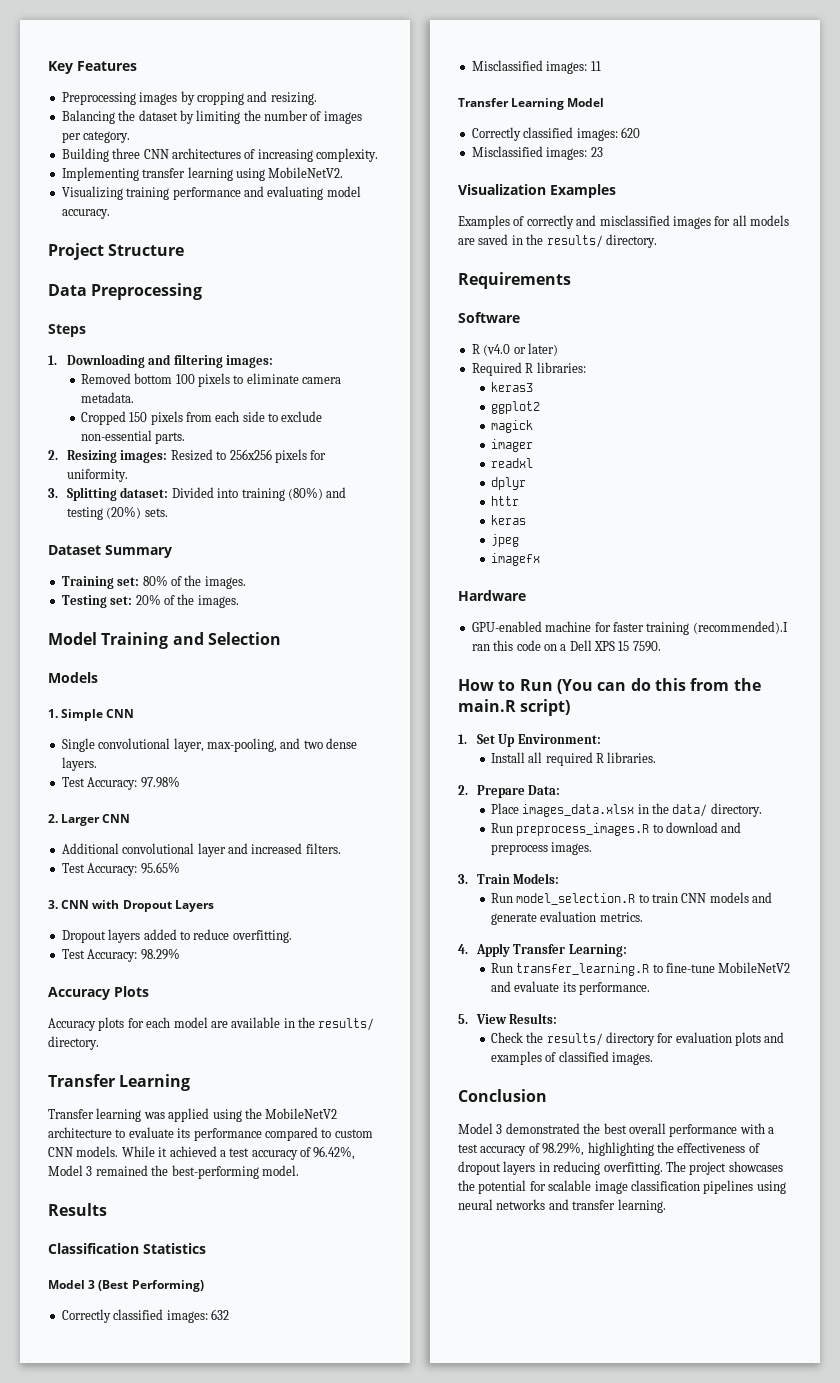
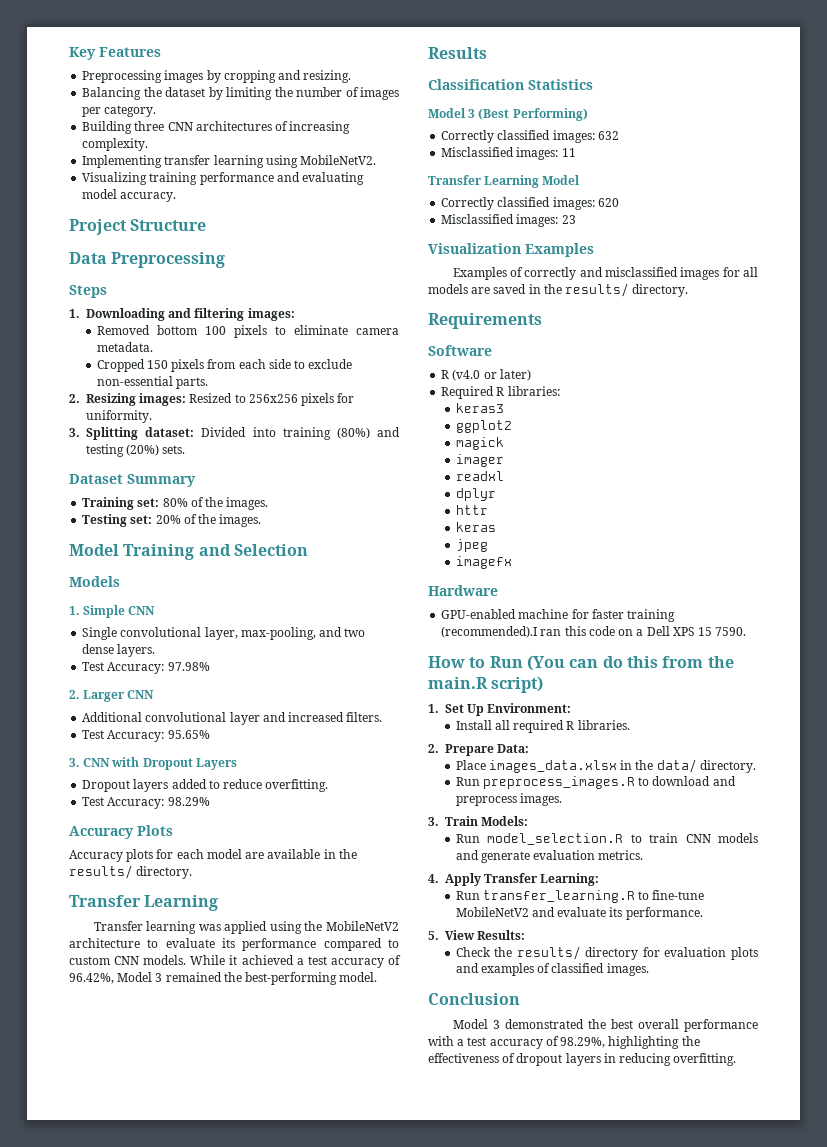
- The project showcases the potential for scalable image classification pipelines using neural networks and transfer learning.

